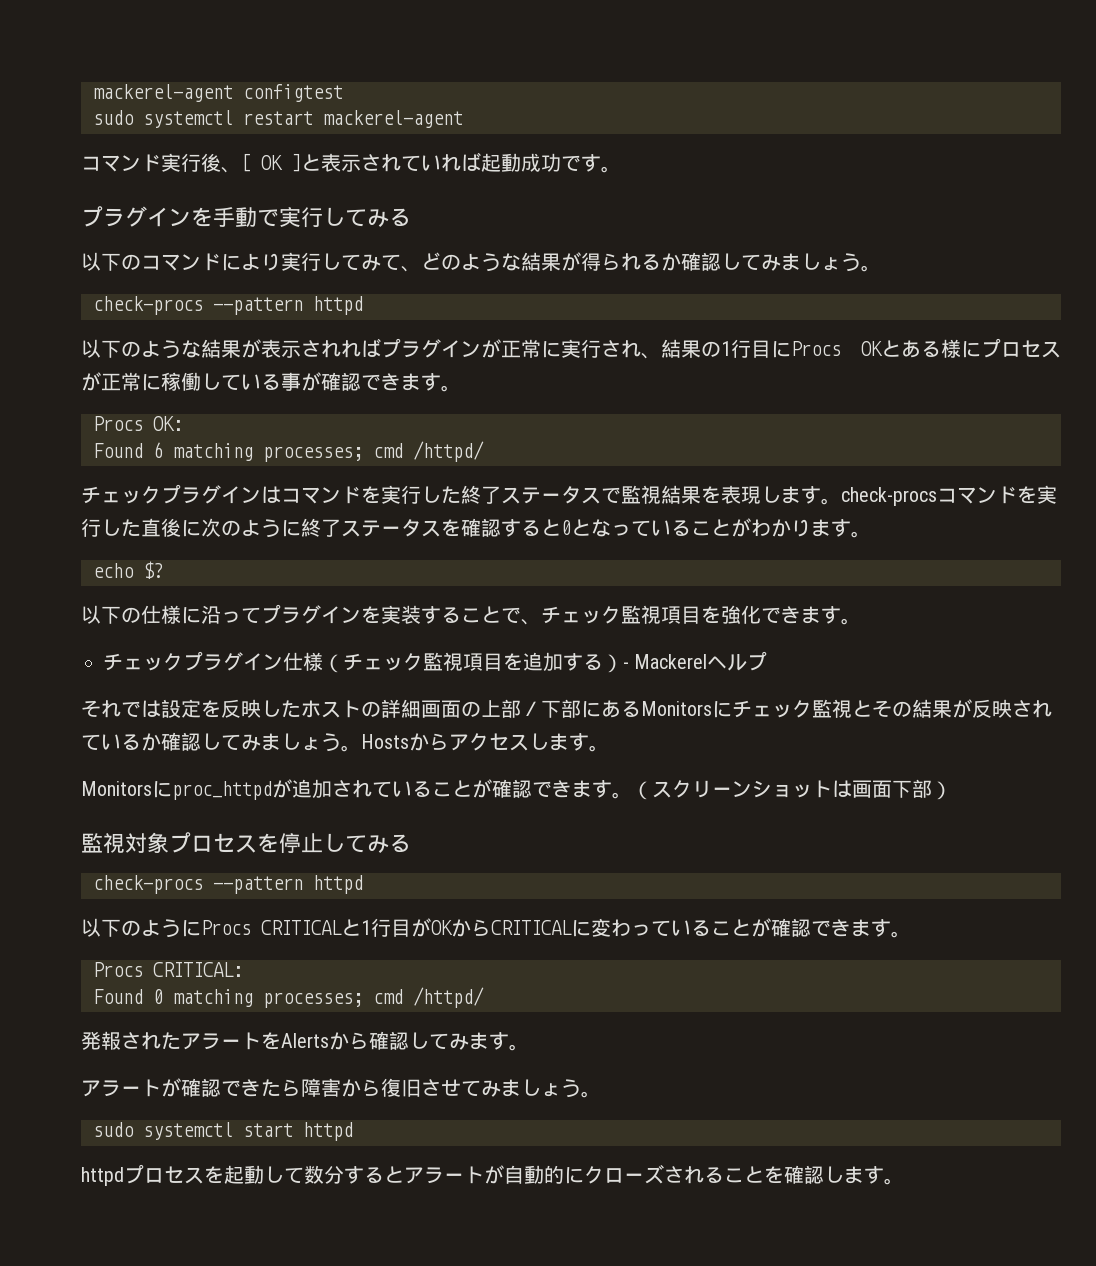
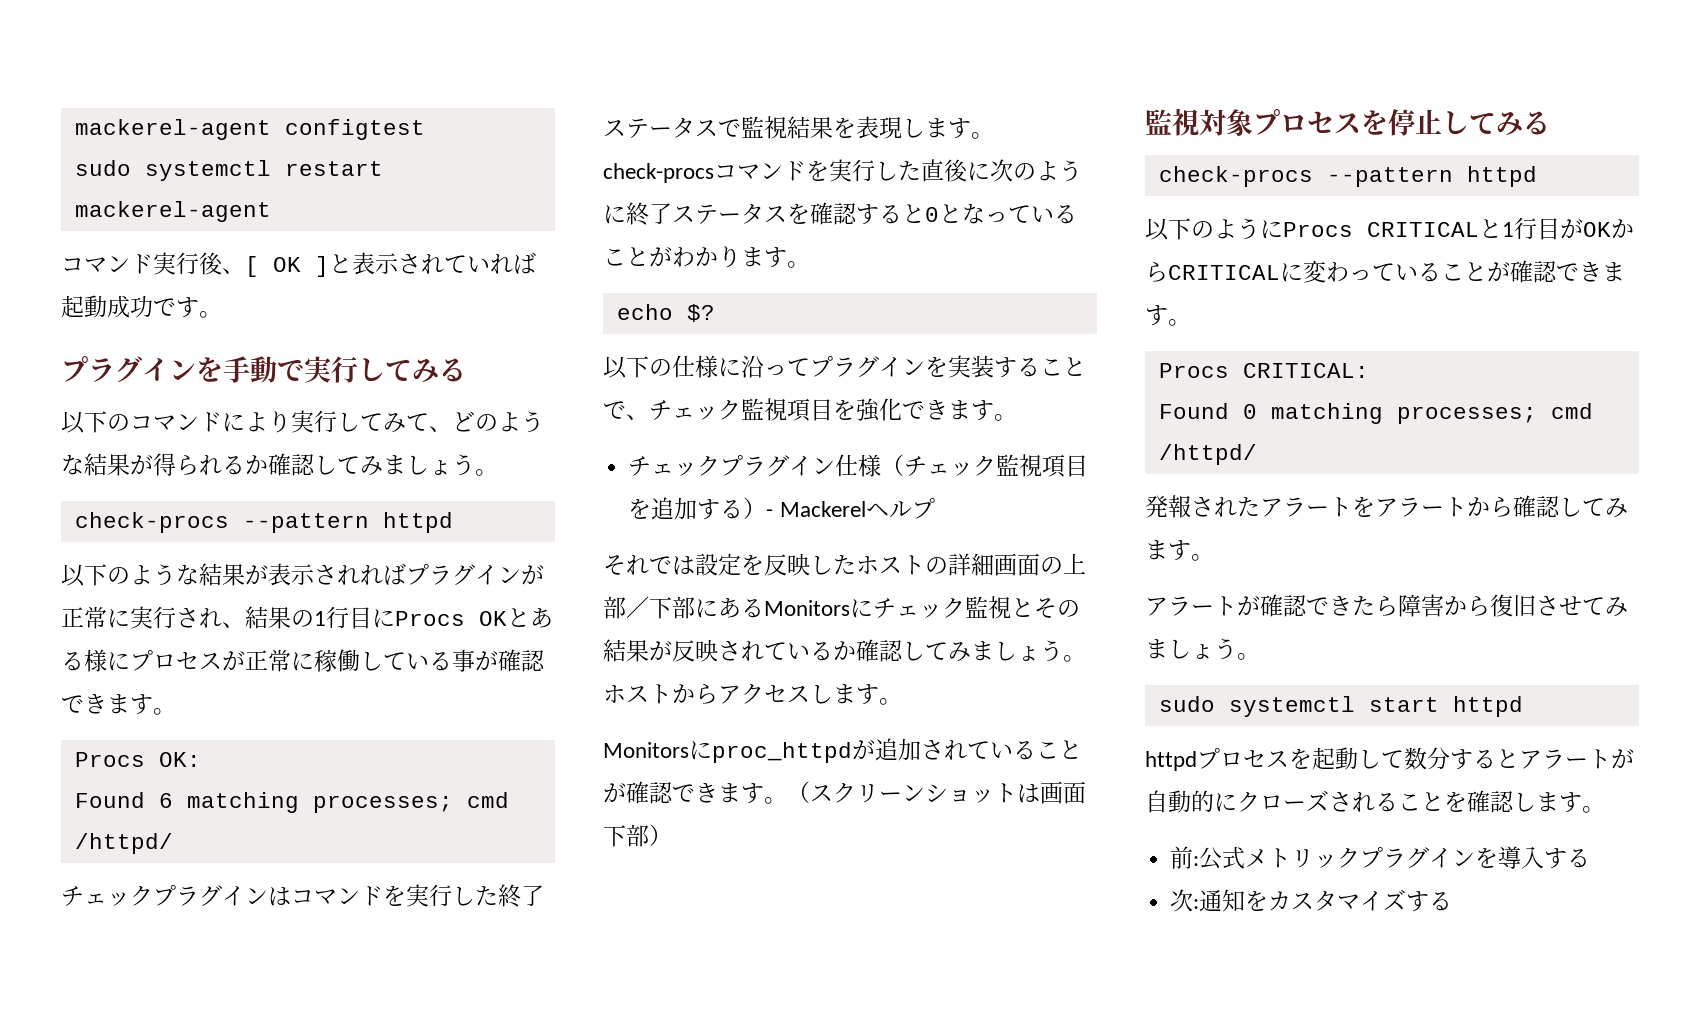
- Hostsからアクセスします。
+ ホストからアクセスします。
- 発報されたアラートをAlertsから確認してみます。
+ 発報されたアラートをアラートから確認してみます。
+ 前:公式メトリックプラグインを導入する
+ 次:通知をカスタマイズする

